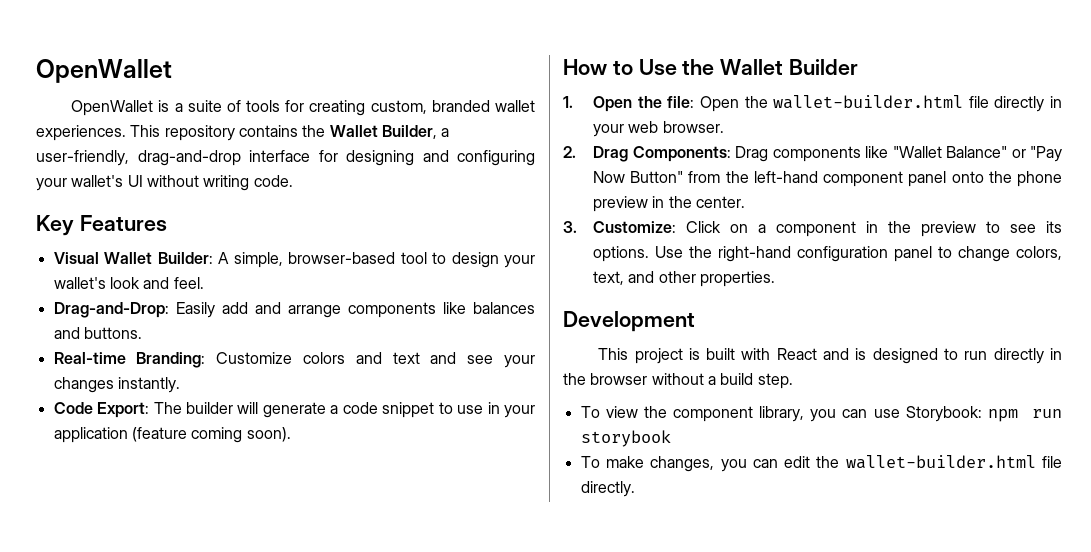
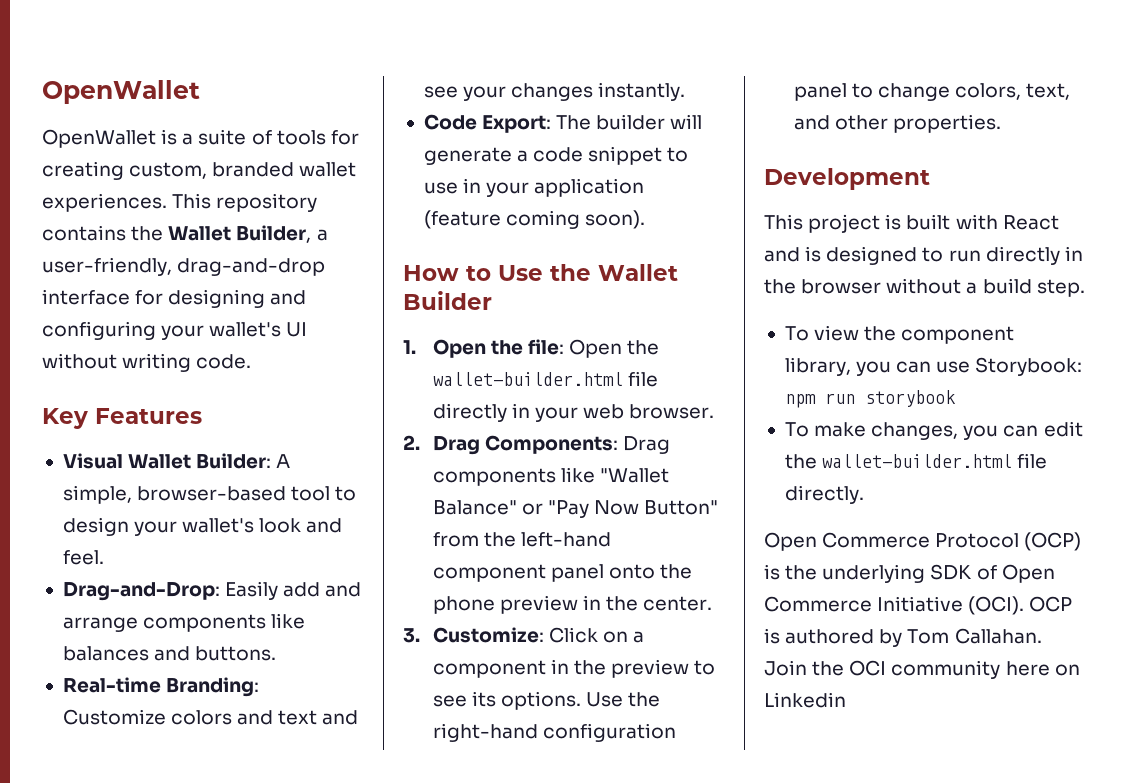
+ Open Commerce Protocol (OCP) is the underlying SDK of Open Commerce Initiative (OCI). OCP is authored by Tom Callahan. Join the OCI community here on Linkedin

